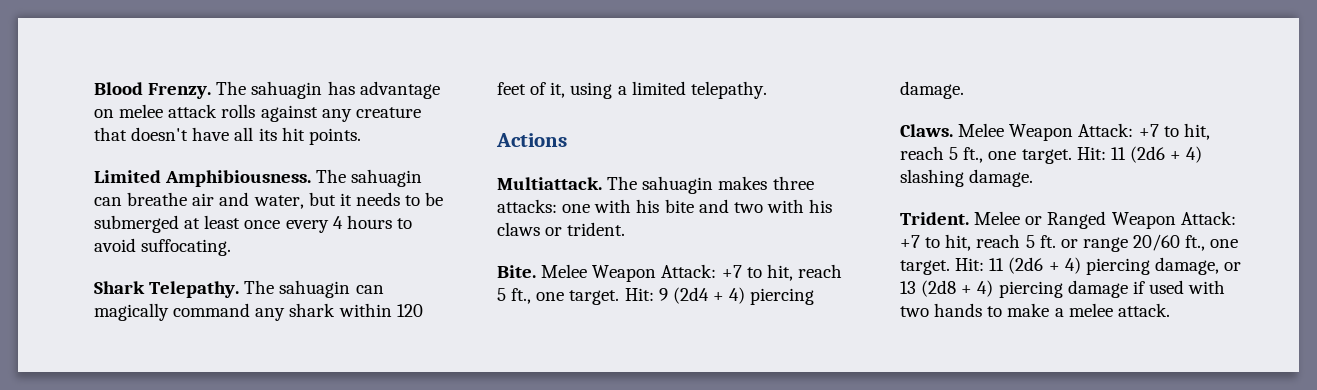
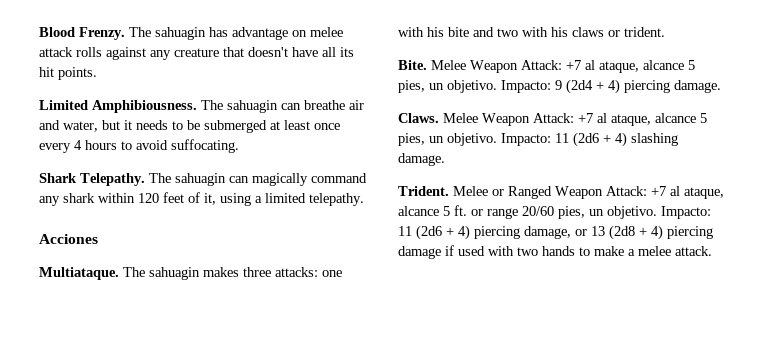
- Actions
- Multiattack.
+ Acciones
+ Multiataque.
- Melee Weapon Attack: +7 to hit, reach 5 ft., one target. Hit: 9 (2d4 + 4) piercing damage.
+ Melee Weapon Attack: +7 al ataque, alcance 5 pies, un objetivo. Impacto: 9 (2d4 + 4) piercing damage.
- Melee Weapon Attack: +7 to hit, reach 5 ft., one target. Hit: 11 (2d6 + 4) slashing damage.
+ Melee Weapon Attack: +7 al ataque, alcance 5 pies, un objetivo. Impacto: 11 (2d6 + 4) slashing damage.
- Melee or Ranged Weapon Attack: +7 to hit, reach 5 ft. or range 20/60 ft., one target. Hit: 11 (2d6 + 4) piercing damage, or 13 (2d8 + 4) piercing damage if used with two hands to make a melee attack.
+ Melee or Ranged Weapon Attack: +7 al ataque, alcance 5 ft. or range 20/60 pies, un objetivo. Impacto: 11 (2d6 + 4) piercing damage, or 13 (2d8 + 4) piercing damage if used with two hands to make a melee attack.

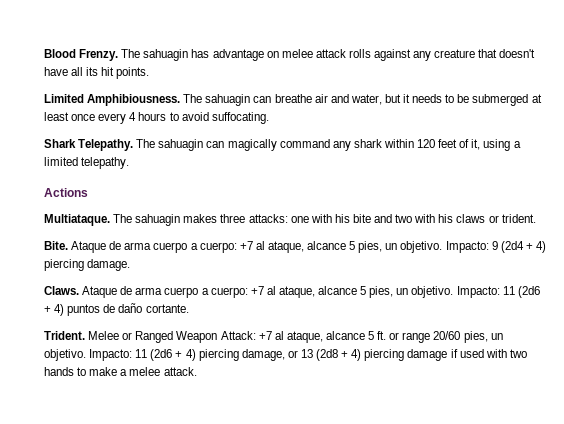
- Acciones
+ Actions
- Bite. Melee Weapon Attack: +7 al ataque, alcance 5 pies, un objetivo.
+ Bite. Ataque de arma cuerpo a cuerpo: +7 al ataque, alcance 5 pies, un objetivo.
- Claws. Melee Weapon Attack: +7 al ataque, alcance 5 pies, un objetivo.
+ Claws. Ataque de arma cuerpo a cuerpo: +7 al ataque, alcance 5 pies, un objetivo.
- Impacto: 11 (2d6 + 4) slashing damage.
+ Impacto: 11 (2d6 + 4) puntos de daño cortante.

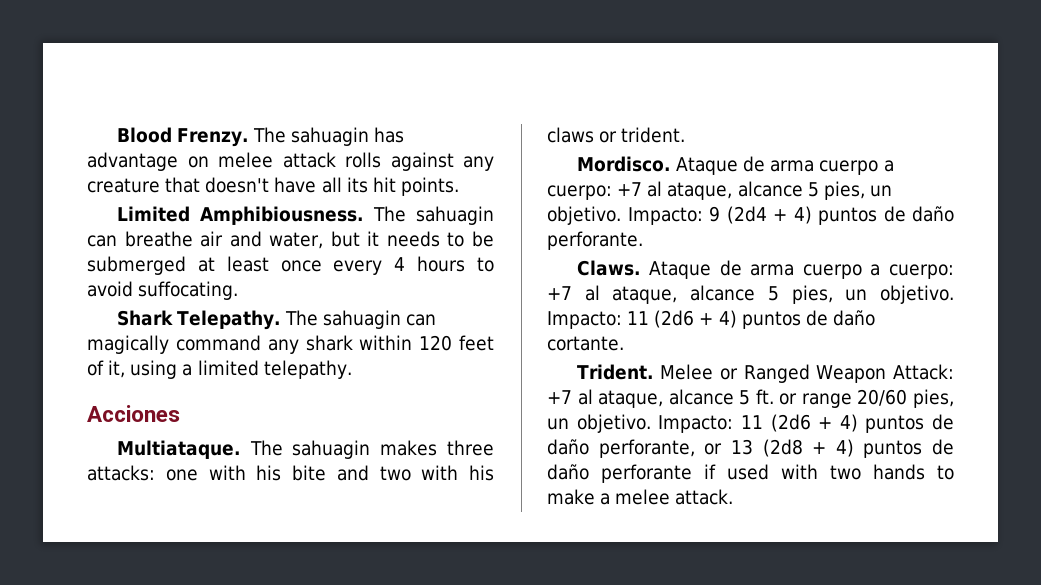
- Actions
+ Acciones
- Bite.
+ Mordisco.
- Impacto: 9 (2d4 + 4) piercing damage.
+ Impacto: 9 (2d4 + 4) puntos de daño perforante.
- Impacto: 11 (2d6 + 4) piercing damage, or 13 (2d8 + 4) piercing damage if used with two hands to make a melee attack.
+ Impacto: 11 (2d6 + 4) puntos de daño perforante, or 13 (2d8 + 4) puntos de daño perforante if used with two hands to make a melee attack.

